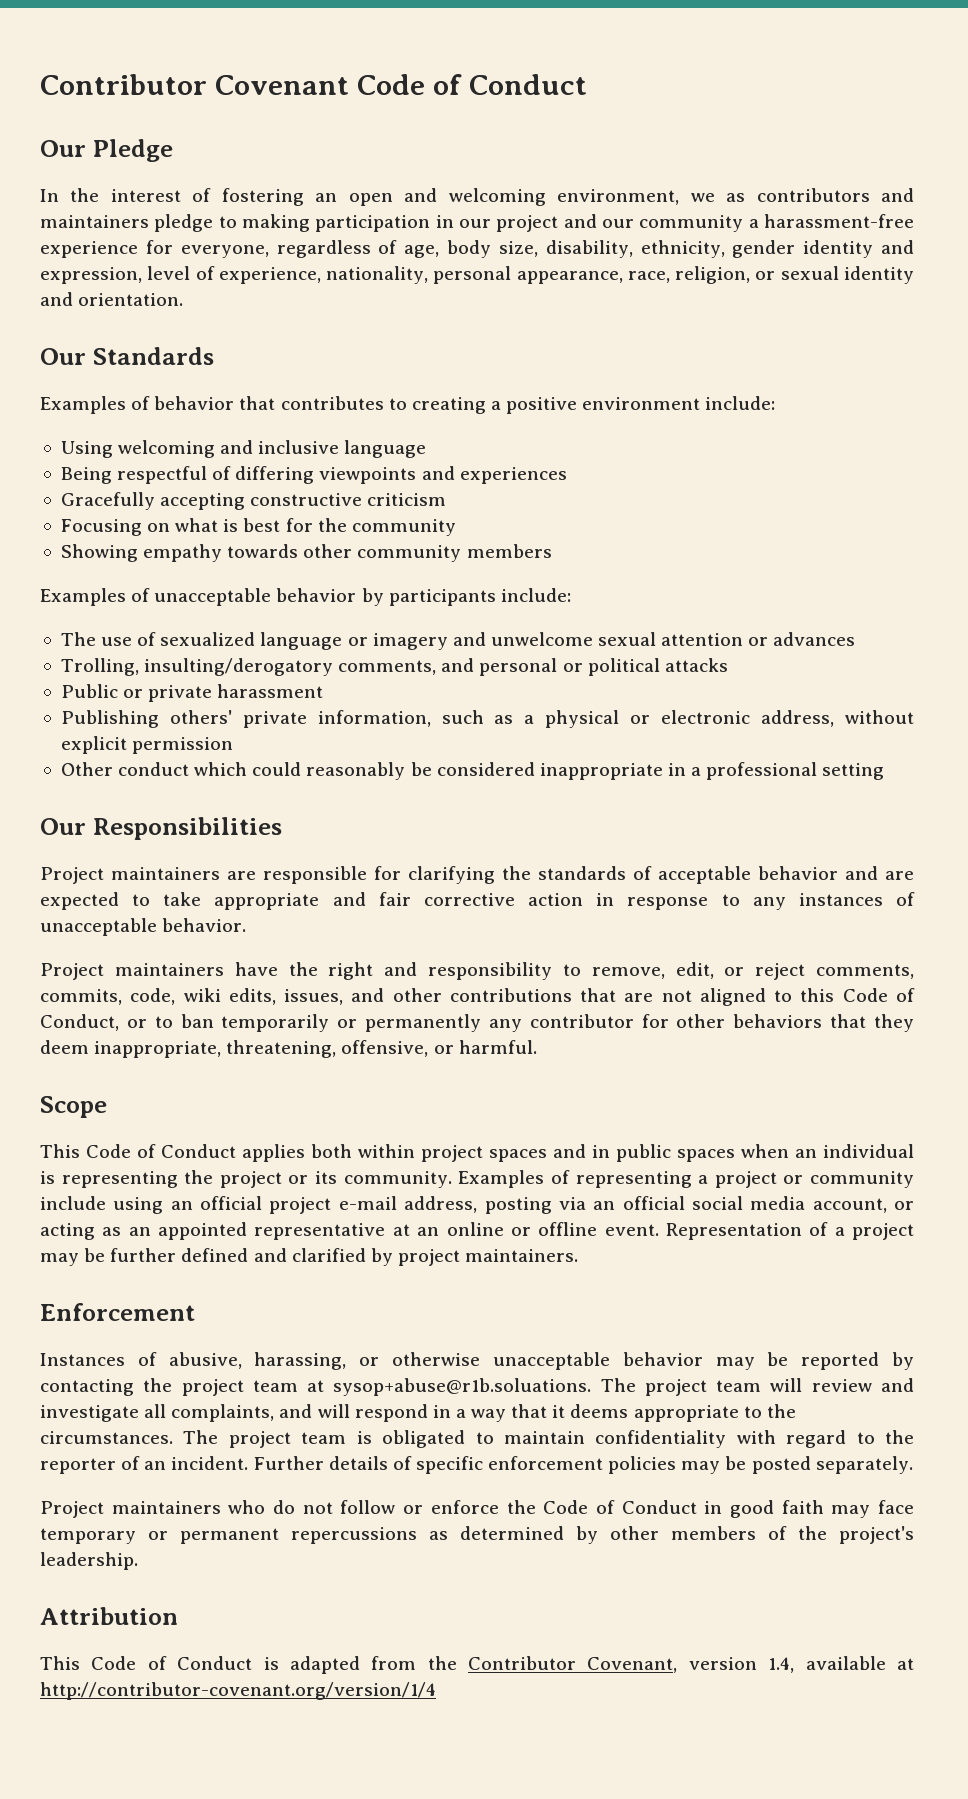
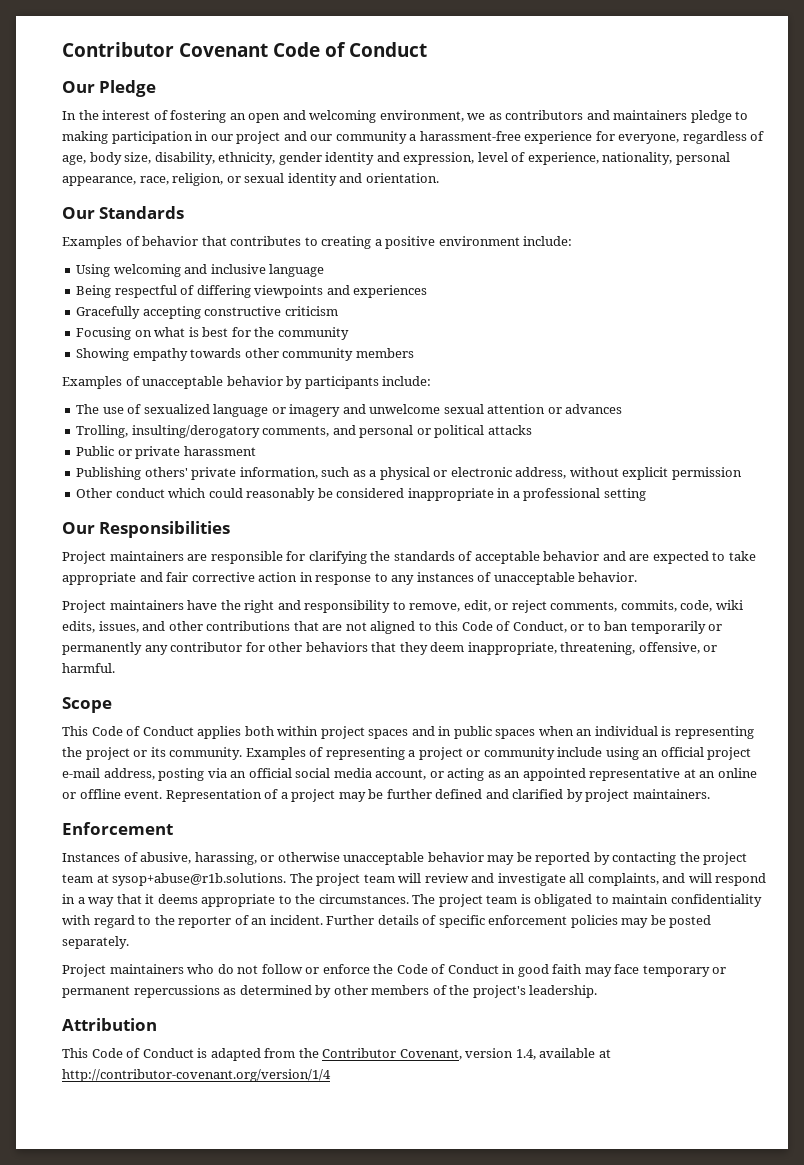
- Instances of abusive, harassing, or otherwise unacceptable behavior may be reported by contacting the project team at sysop+abuse@r1b.soluations. The project team will review and investigate all complaints, and will respond in a way that it deems appropriate to the circumstances.
+ Instances of abusive, harassing, or otherwise unacceptable behavior may be reported by contacting the project team at sysop+abuse@r1b.solutions. The project team will review and investigate all complaints, and will respond in a way that it deems appropriate to the circumstances.

